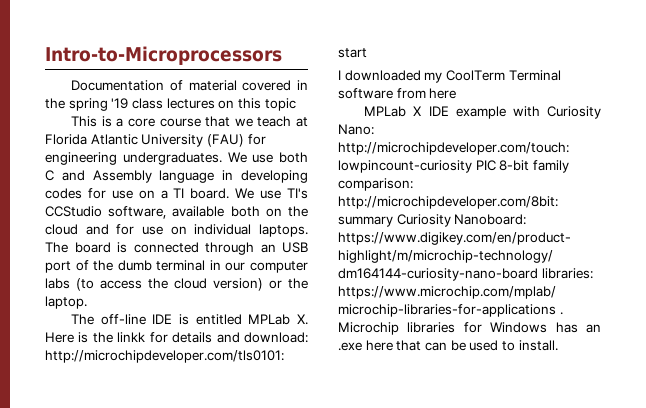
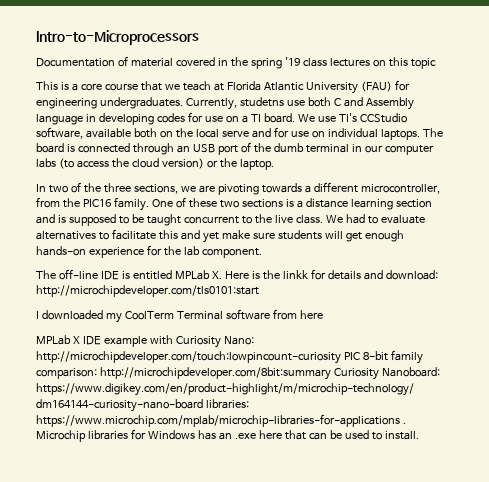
- We use both C and Assembly language in developing codes for use on a TI board.
+ Currently, studetns use both C and Assembly language in developing codes for use on a TI board.
- We use TI's CCStudio software, available both on the cloud and for use on individual laptops.
+ We use TI's CCStudio software, available both on the local serve and for use on individual laptops.
+ In two of the three sections, we are pivoting towards a different microcontroller, from the PIC16 family. One of these two sections is a distance learning section and is supposed to be taught concurrent to the live class. We had to evaluate alternatives to facilitate this and yet make sure students will get enough hands-on experience for the lab component.

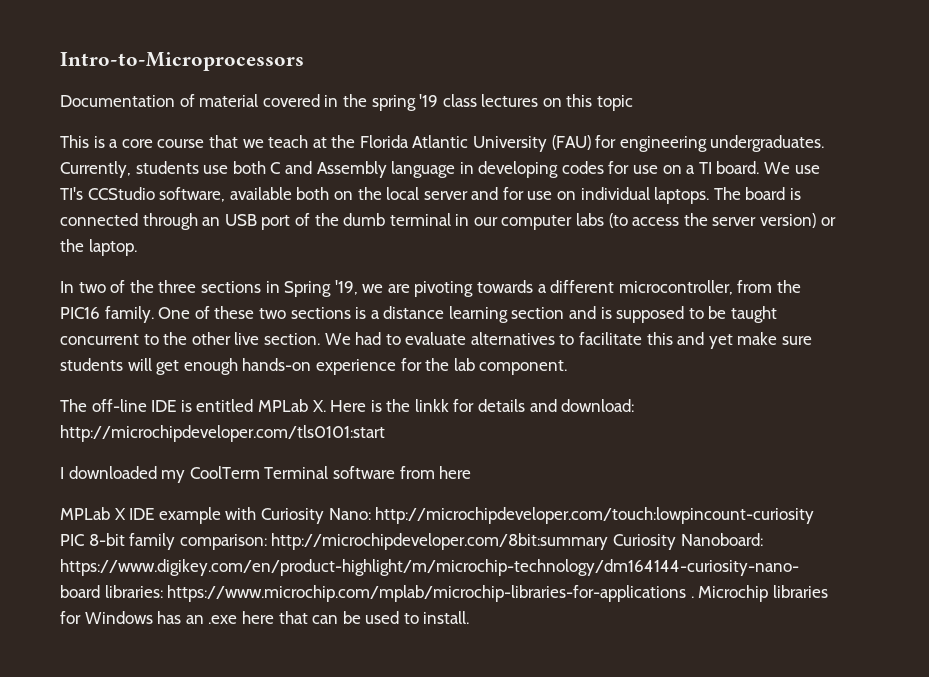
- This is a core course that we teach at Florida Atlantic University (FAU) for engineering undergraduates.
+ This is a core course that we teach at the Florida Atlantic University (FAU) for engineering undergraduates.
- Currently, studetns use both C and Assembly language in developing codes for use on a TI board.
+ Currently, students use both C and Assembly language in developing codes for use on a TI board.
- We use TI's CCStudio software, available both on the local serve and for use on individual laptops.
+ We use TI's CCStudio software, available both on the local server and for use on individual laptops.
- The board is connected through an USB port of the dumb terminal in our computer labs (to access the cloud version) or the laptop.
+ The board is connected through an USB port of the dumb terminal in our computer labs (to access the server version) or the laptop.
- In two of the three sections, we are pivoting towards a different microcontroller, from the PIC16 family.
+ In two of the three sections in Spring '19, we are pivoting towards a different microcontroller, from the PIC16 family.
- One of these two sections is a distance learning section and is supposed to be taught concurrent to the live class.
+ One of these two sections is a distance learning section and is supposed to be taught concurrent to the other live section.

